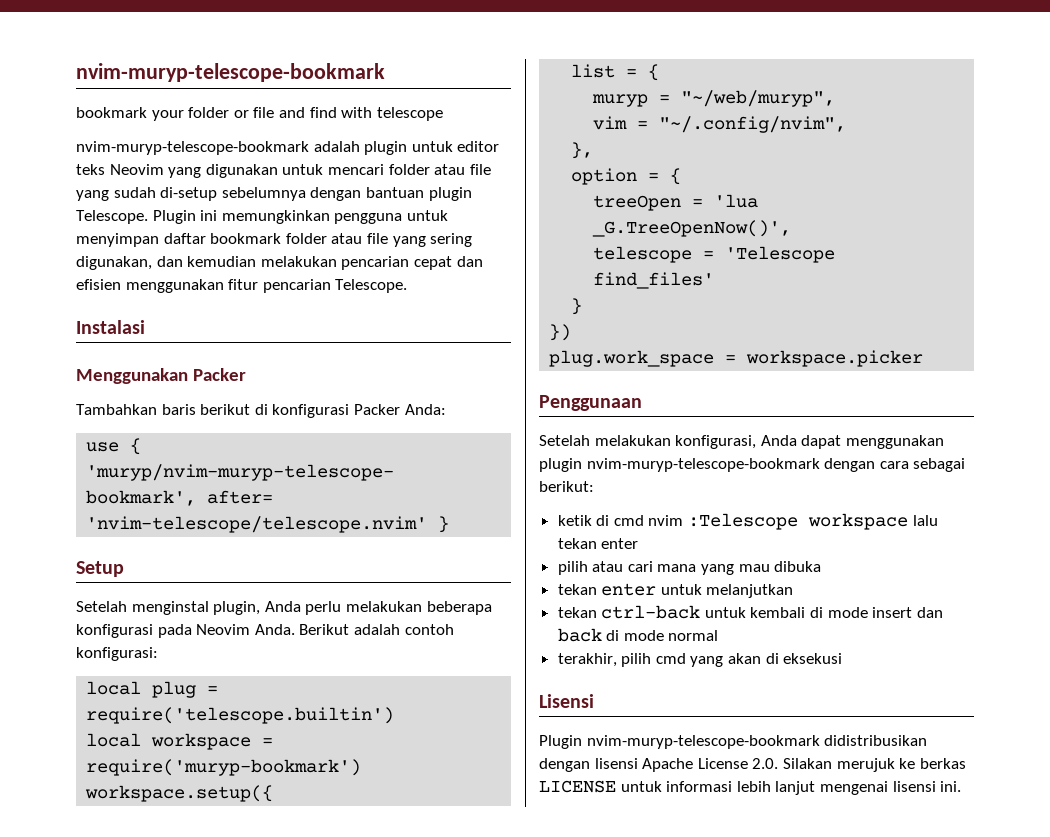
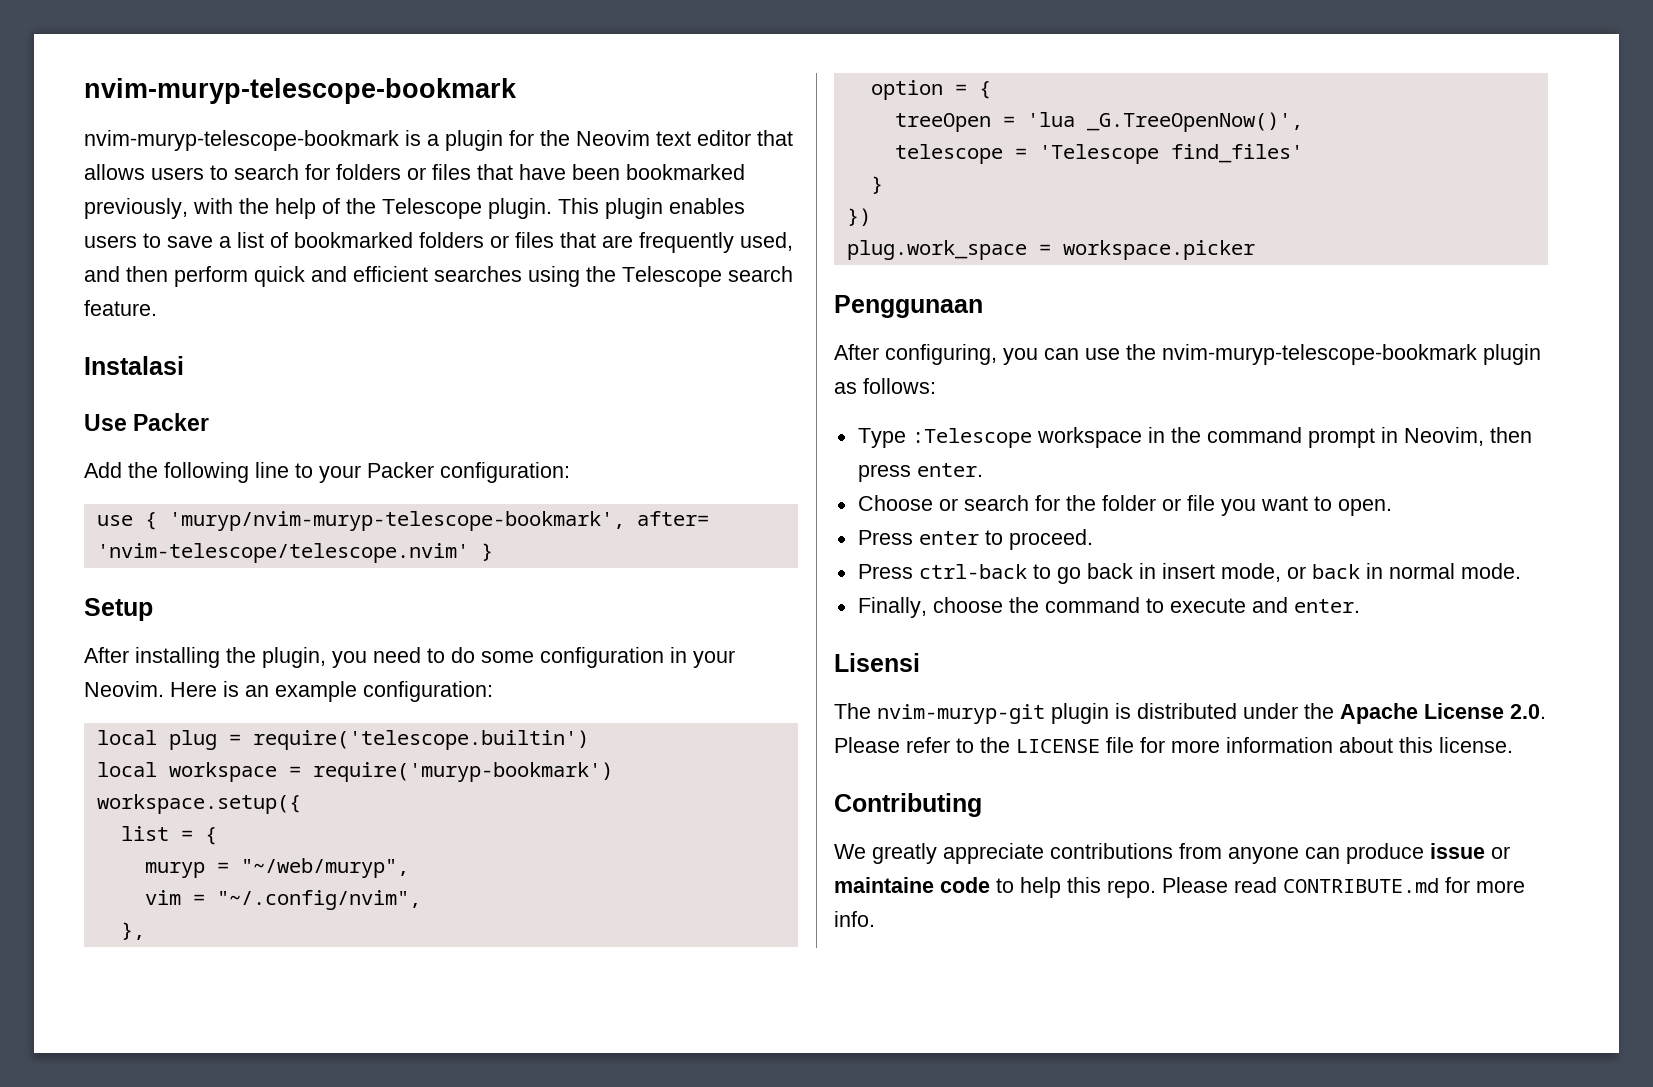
- bookmark your folder or file and find with telescope
- nvim-muryp-telescope-bookmark adalah plugin untuk editor teks Neovim yang digunakan untuk mencari folder atau file yang sudah di-setup sebelumnya dengan bantuan plugin Telescope. Plugin ini memungkinkan pengguna untuk menyimpan daftar bookmark folder atau file yang sering digunakan, dan kemudian melakukan pencarian cepat dan efisien menggunakan fitur pencarian Telescope.
+ nvim-muryp-telescope-bookmark is a plugin for the Neovim text editor that allows users to search for folders or files that have been bookmarked previously, with the help of the Telescope plugin. This plugin enables users to save a list of bookmarked folders or files that are frequently used, and then perform quick and efficient searches using the Telescope search feature.
- Menggunakan Packer
+ Use Packer
- Tambahkan baris berikut di konfigurasi Packer Anda:
+ Add the following line to your Packer configuration:
- Setelah menginstal plugin, Anda perlu melakukan beberapa konfigurasi pada Neovim Anda. Berikut adalah contoh konfigurasi:
+ After installing the plugin, you need to do some configuration in your Neovim. Here is an example configuration:
- Setelah melakukan konfigurasi, Anda dapat menggunakan plugin nvim-muryp-telescope-bookmark dengan cara sebagai berikut:
- ketik di cmd nvim :Telescope workspace lalu tekan enter
- pilih atau cari mana yang mau dibuka
- tekan enter untuk melanjutkan
- tekan ctrl-back untuk kembali di mode insert dan back di mode normal
- terakhir, pilih cmd yang akan di eksekusi
+ After configuring, you can use the nvim-muryp-telescope-bookmark plugin as follows:
+ Type :Telescope workspace in the command prompt in Neovim, then press enter.
+ Choose or search for the folder or file you want to open.
+ Press enter to proceed.
+ Press ctrl-back to go back in insert mode, or back in normal mode.
+ Finally, choose the command to execute and enter.
  Lisensi
- Plugin nvim-muryp-telescope-bookmark didistribusikan dengan lisensi Apache License 2.0. Silakan merujuk ke berkas LICENSE untuk informasi lebih lanjut mengenai lisensi ini.
+ The nvim-muryp-git plugin is distributed under the Apache License 2.0. Please refer to the LICENSE file for more information about this license.
+ Contributing
+ We greatly appreciate contributions from anyone can produce issue or maintaine code to help this repo. Please read CONTRIBUTE.md for more info.

